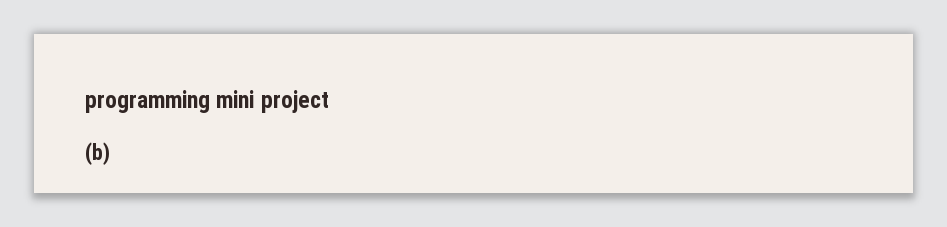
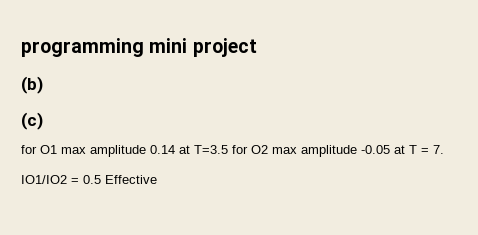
+ (c)
+ for O1 max amplitude 0.14 at T=3.5 for O2 max amplitude -0.05 at T = 7.
+ IO1/IO2 = 0.5 Effective

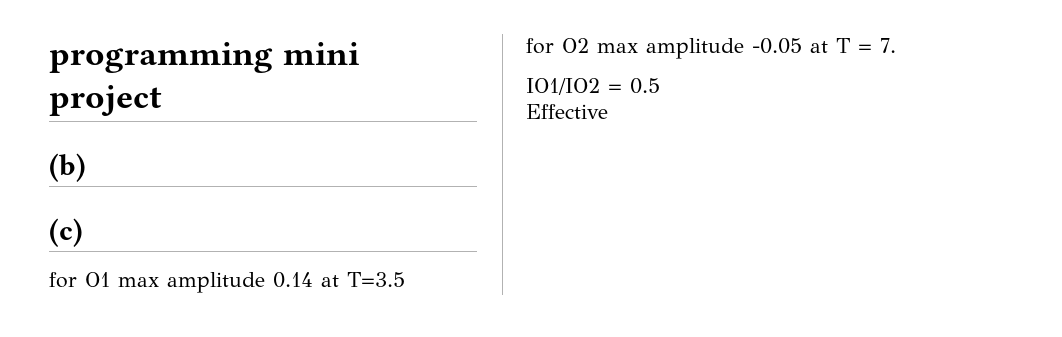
- for O1 max amplitude 0.14 at T=3.5 for O2 max amplitude -0.05 at T = 7.
+ for O1 max amplitude 0.14 at T=3.5
+ for O2 max amplitude -0.05 at T = 7.
- IO1/IO2 = 0.5 Effective
+ IO1/IO2 = 0.5
+ Effective

